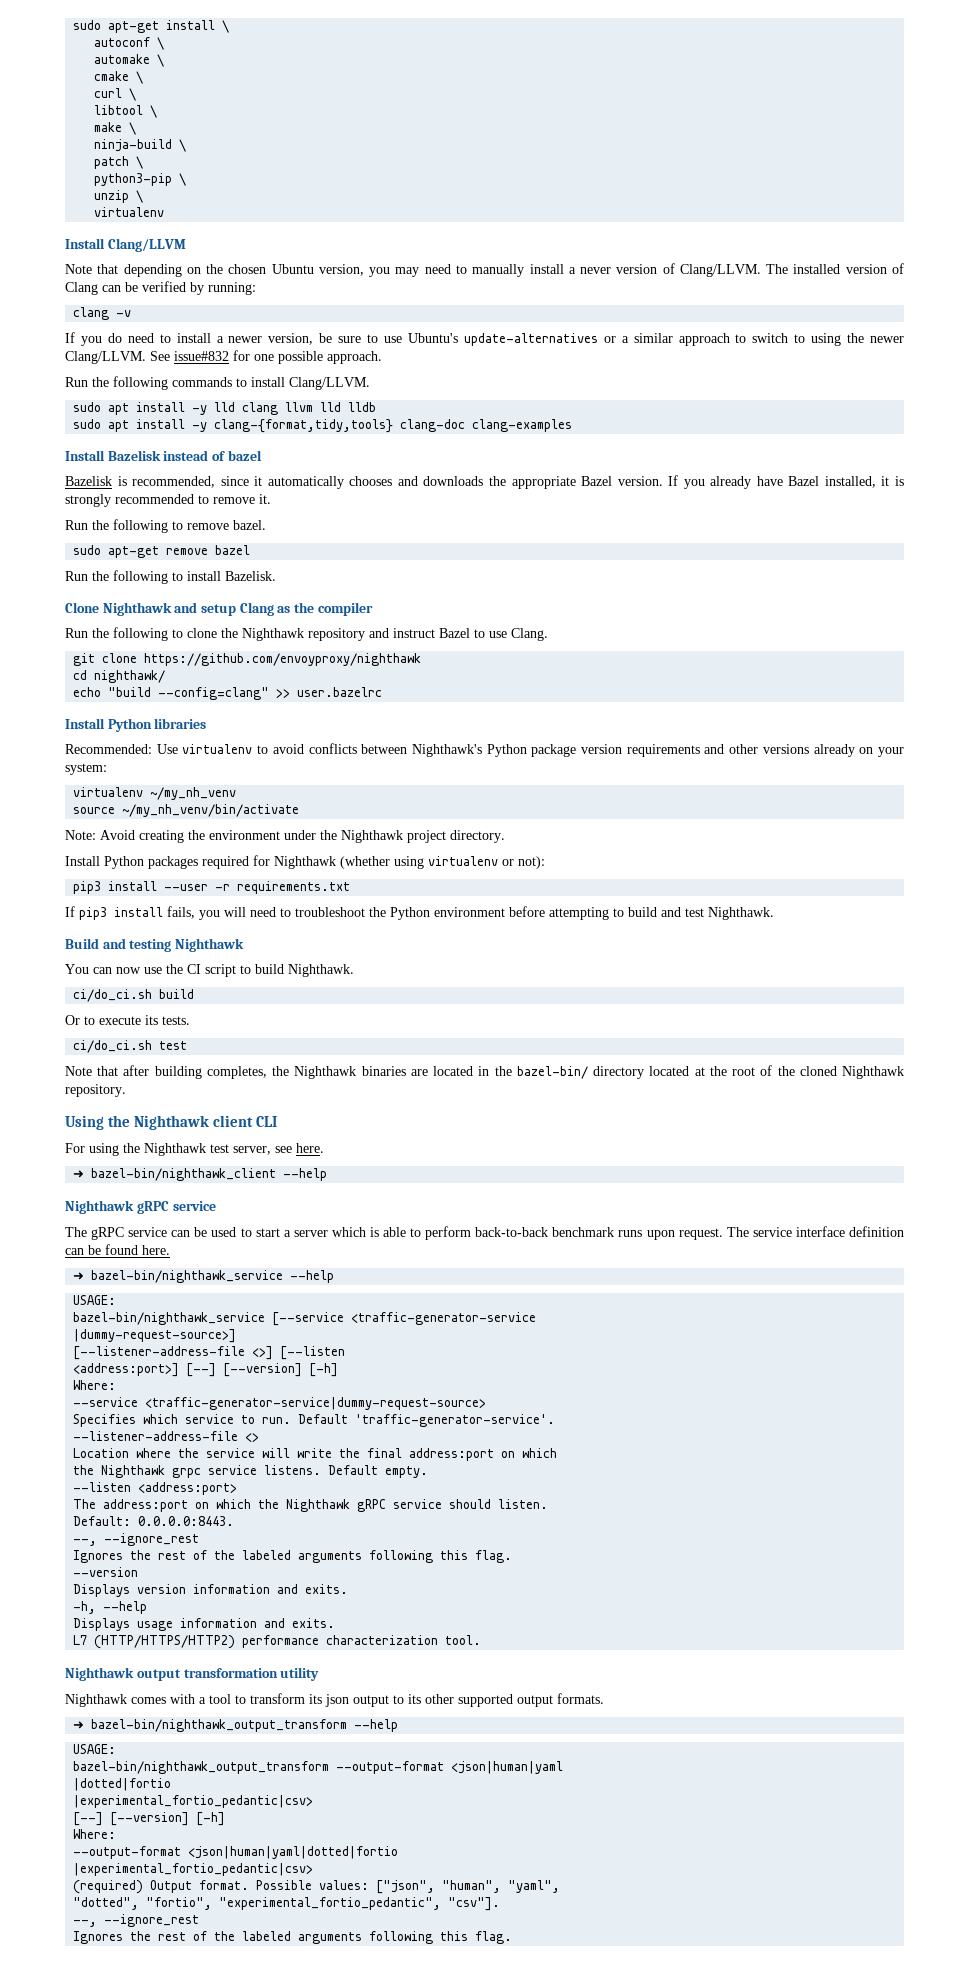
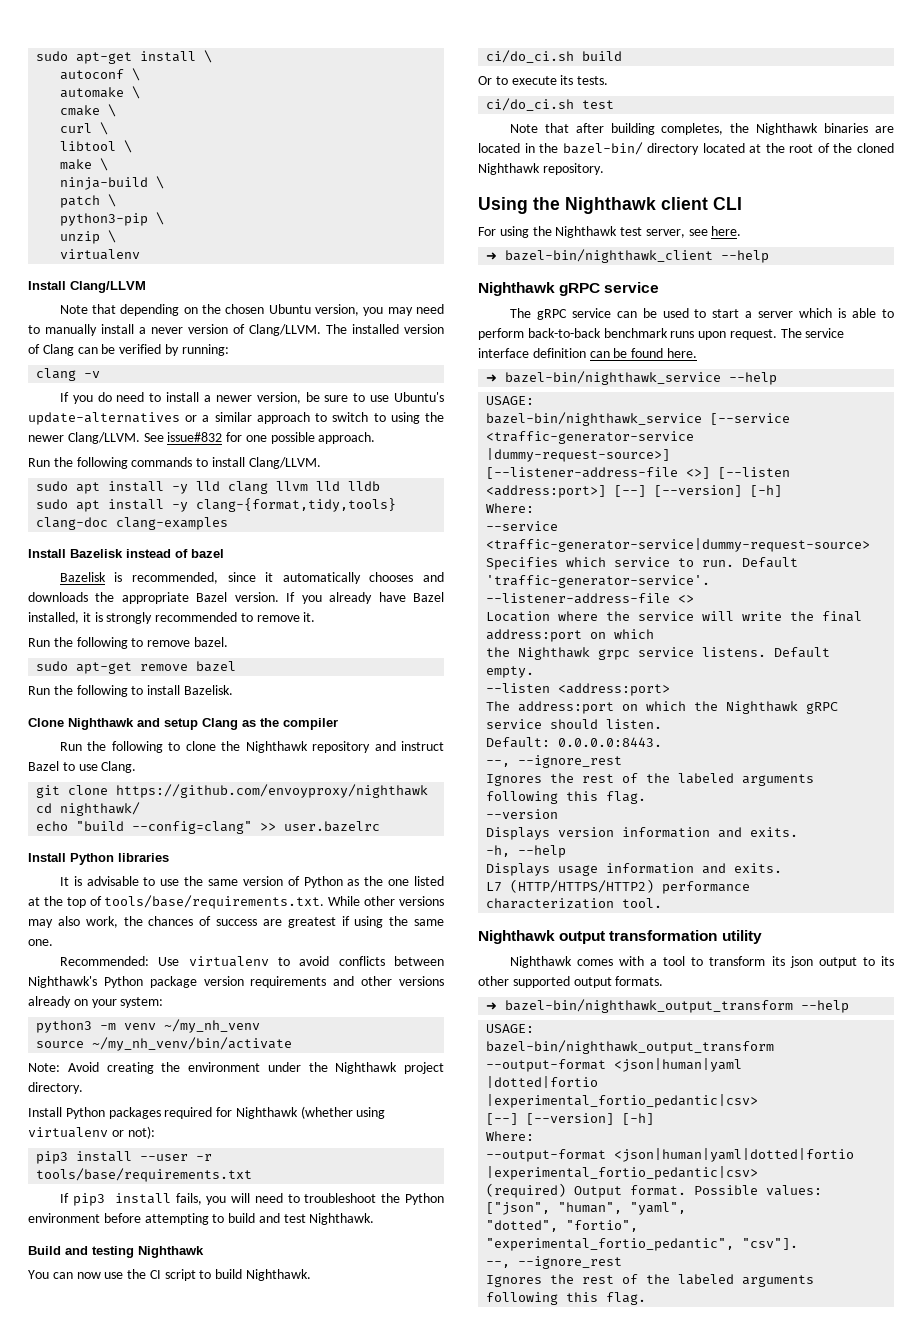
+ It is advisable to use the same version of Python as the one listed at the top of tools/base/requirements.txt. While other versions may also work, the chances of success are greatest if using the same one.
- virtualenv ~/my_nh_venv
+ python3 -m venv ~/my_nh_venv
- pip3 install --user -r requirements.txt
+ pip3 install --user -r tools/base/requirements.txt

